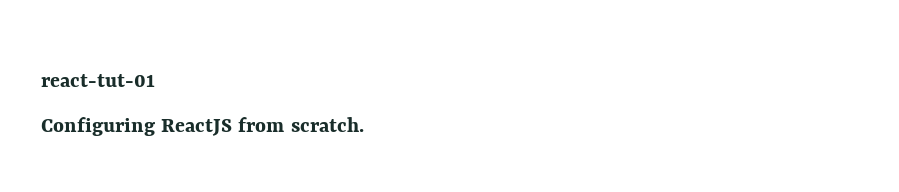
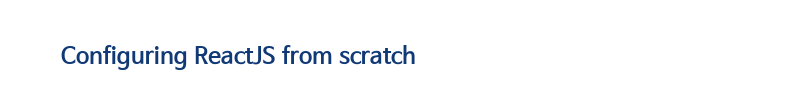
- react-tut-01
- Configuring ReactJS from scratch.
+ Configuring ReactJS from scratch

